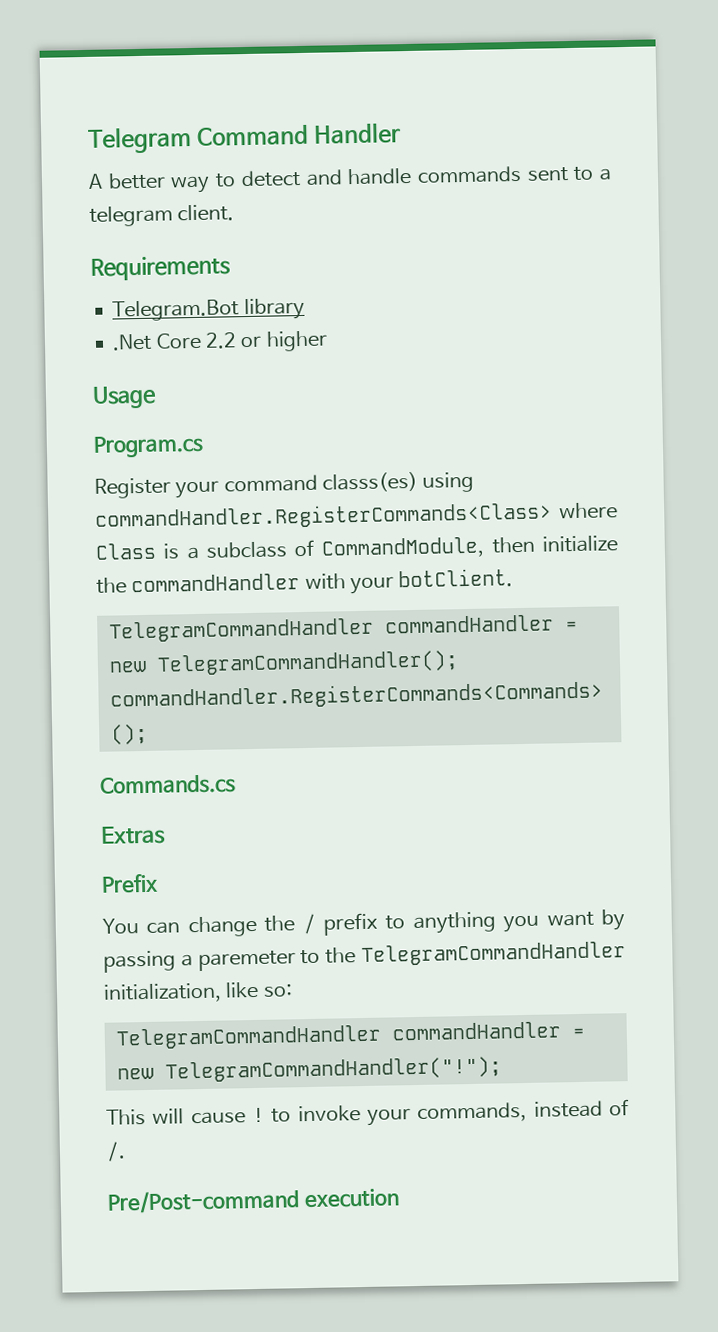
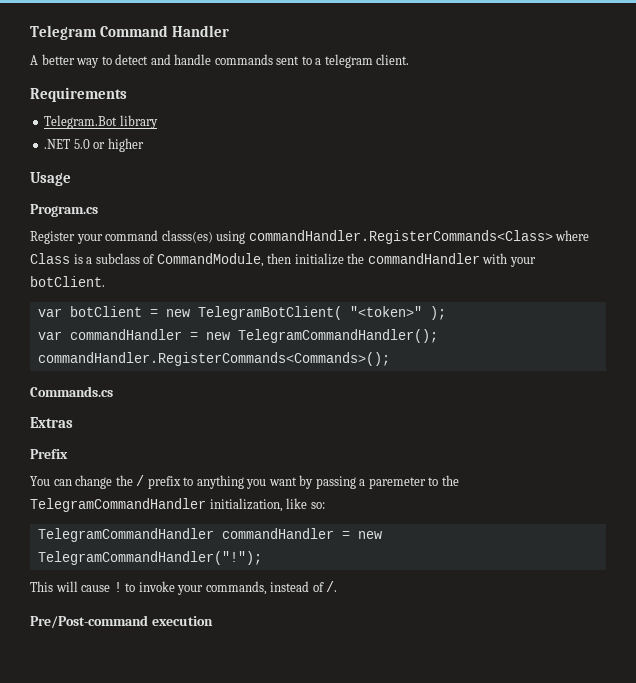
- .Net Core 2.2 or higher
+ .NET 5.0 or higher
- TelegramCommandHandler commandHandler = new TelegramCommandHandler();
+ var botClient = new TelegramBotClient( "<token>" );
+ var commandHandler = new TelegramCommandHandler();

